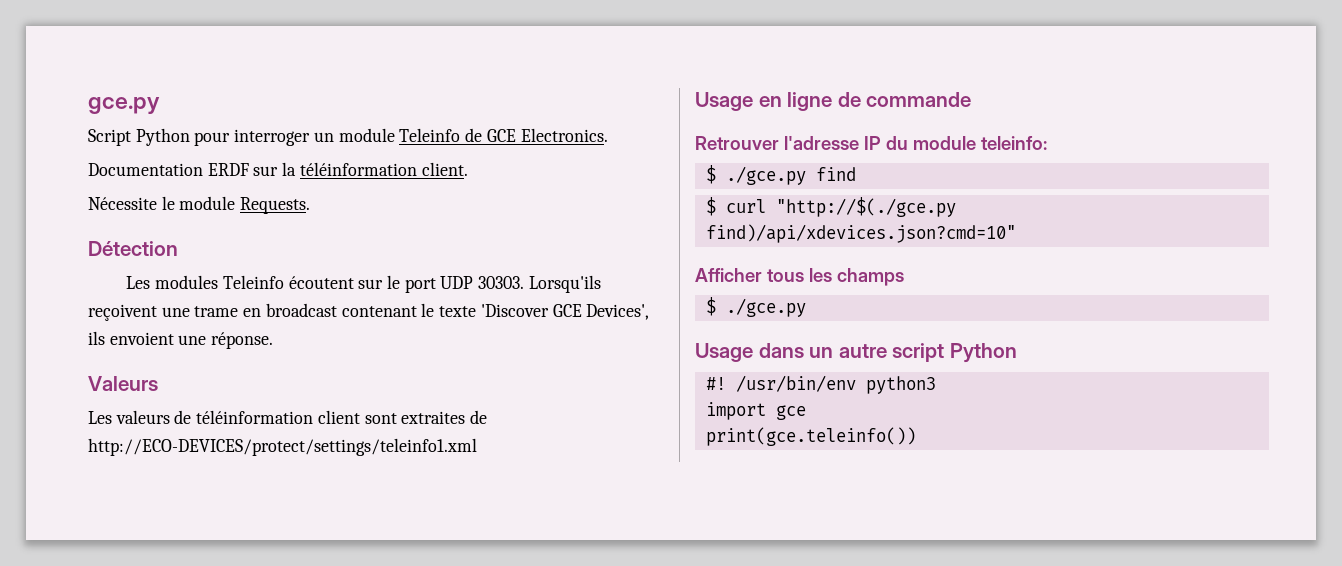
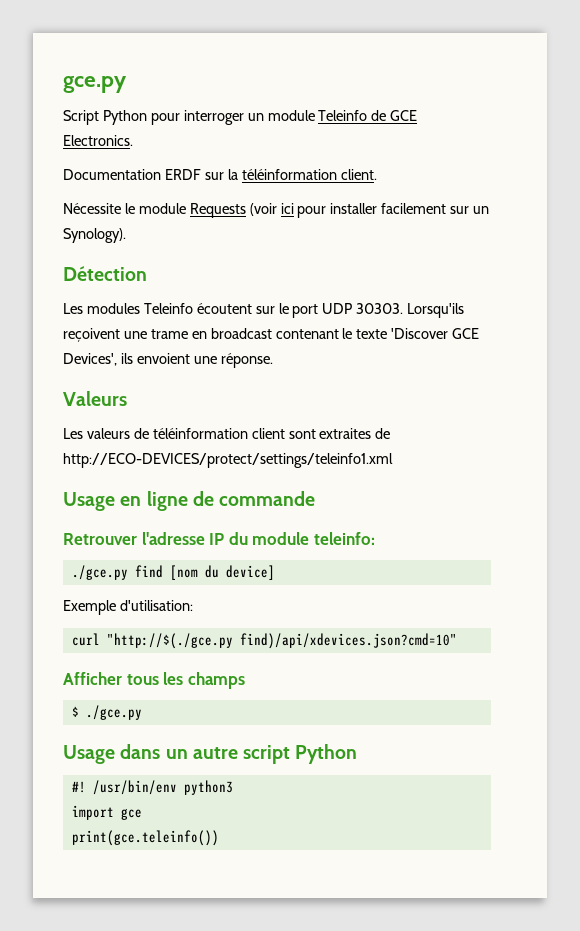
- Nécessite le module Requests.
+ Nécessite le module Requests (voir ici pour installer facilement sur un Synology).
- $ ./gce.py find
- $ curl "http://$(./gce.py find)/api/xdevices.json?cmd=10"
+ ./gce.py find [nom du device]
+ Exemple d'utilisation:
+ curl "http://$(./gce.py find)/api/xdevices.json?cmd=10"

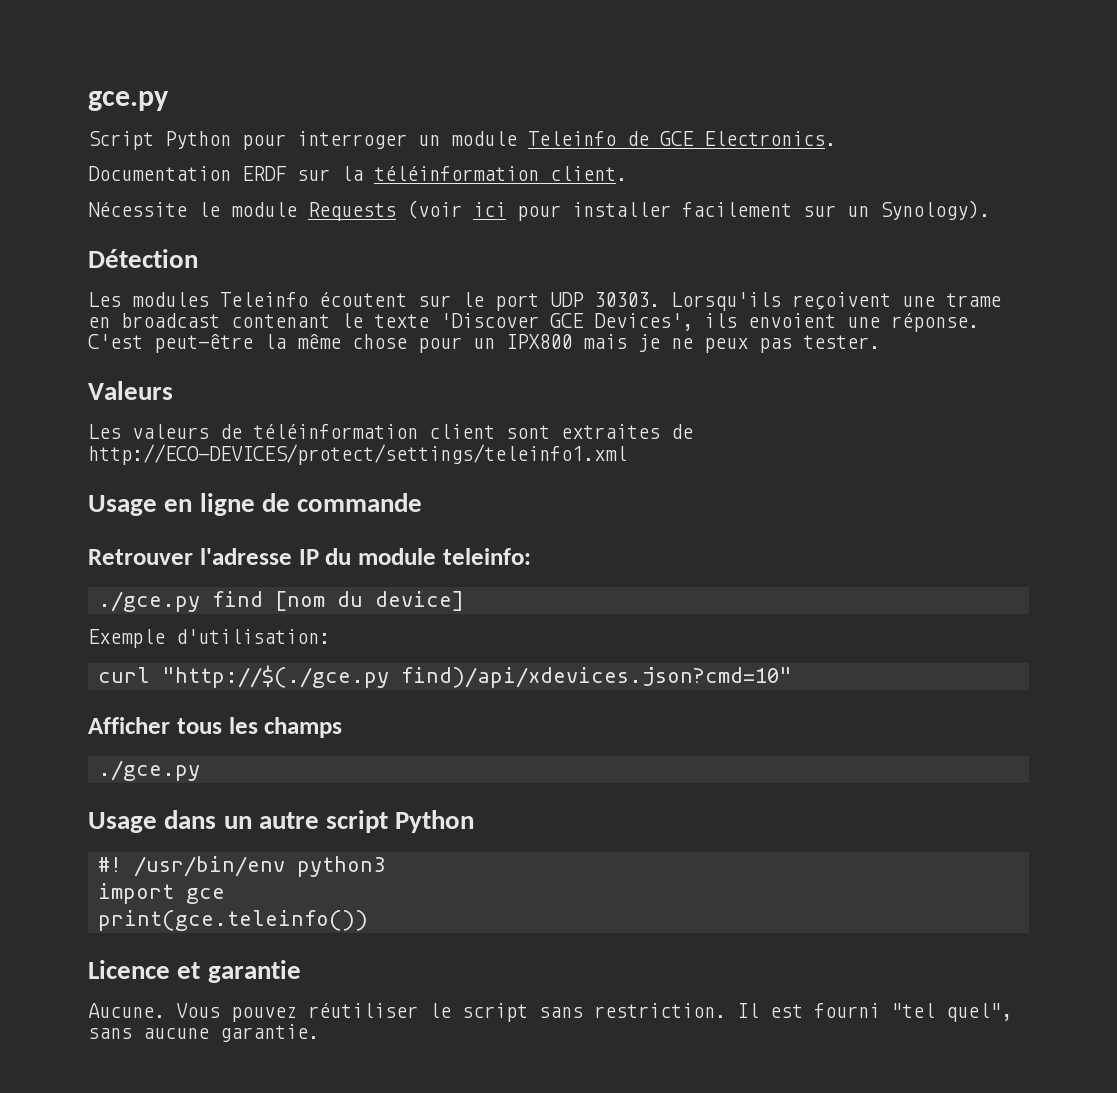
+ C'est peut-être la même chose pour un IPX800 mais je ne peux pas tester.
  Afficher tous les champs
- $ ./gce.py
+ ./gce.py
+ Licence et garantie
+ Aucune. Vous pouvez réutiliser le script sans restriction. Il est fourni "tel quel", sans aucune garantie.

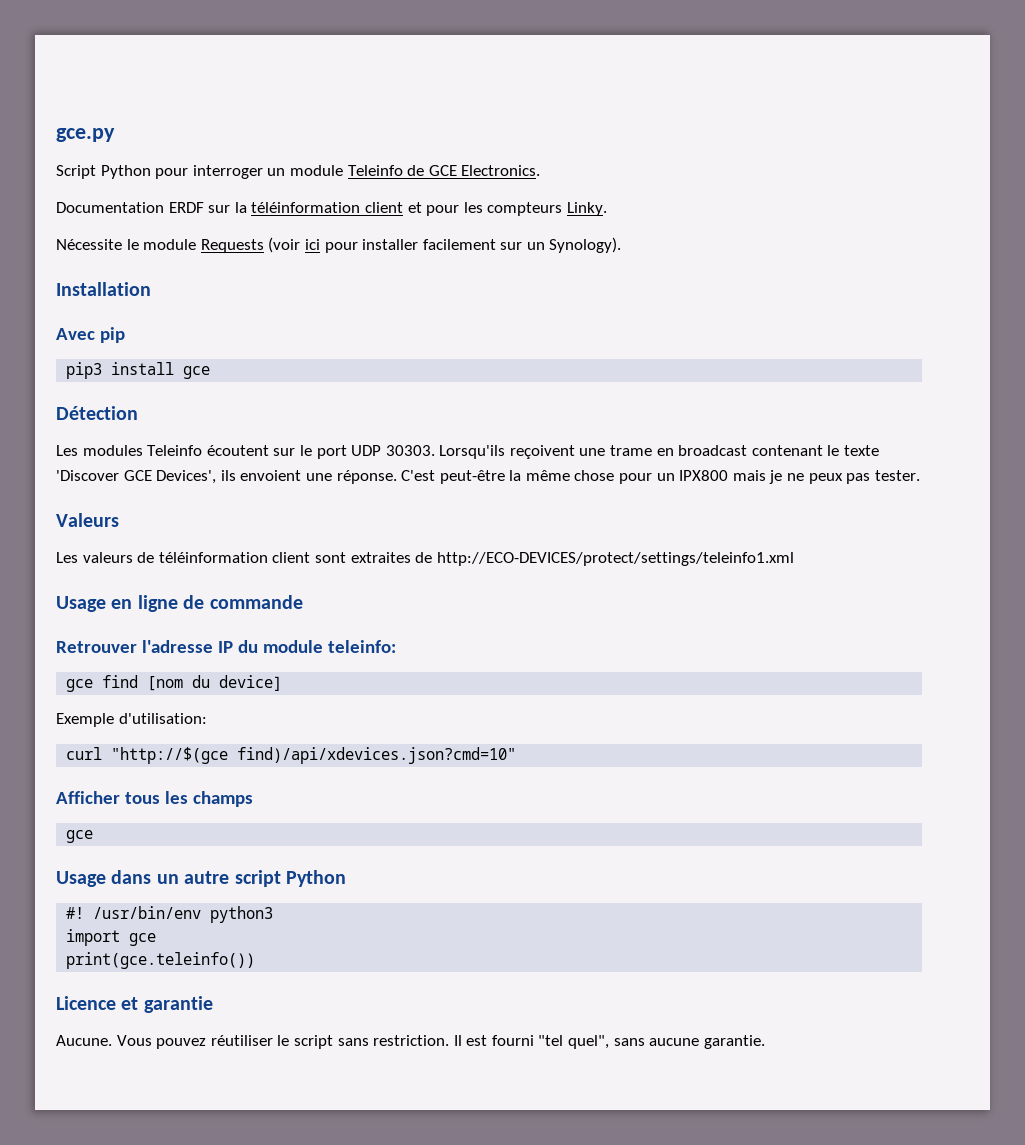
- Documentation ERDF sur la téléinformation client.
+ Documentation ERDF sur la téléinformation client et pour les compteurs Linky.
+ Installation
+ Avec pip
+ pip3 install gce
- ./gce.py find [nom du device]
+ gce find [nom du device]
- curl "http://$(./gce.py find)/api/xdevices.json?cmd=10"
+ curl "http://$(gce find)/api/xdevices.json?cmd=10"
  Afficher tous les champs
- ./gce.py
+ gce

